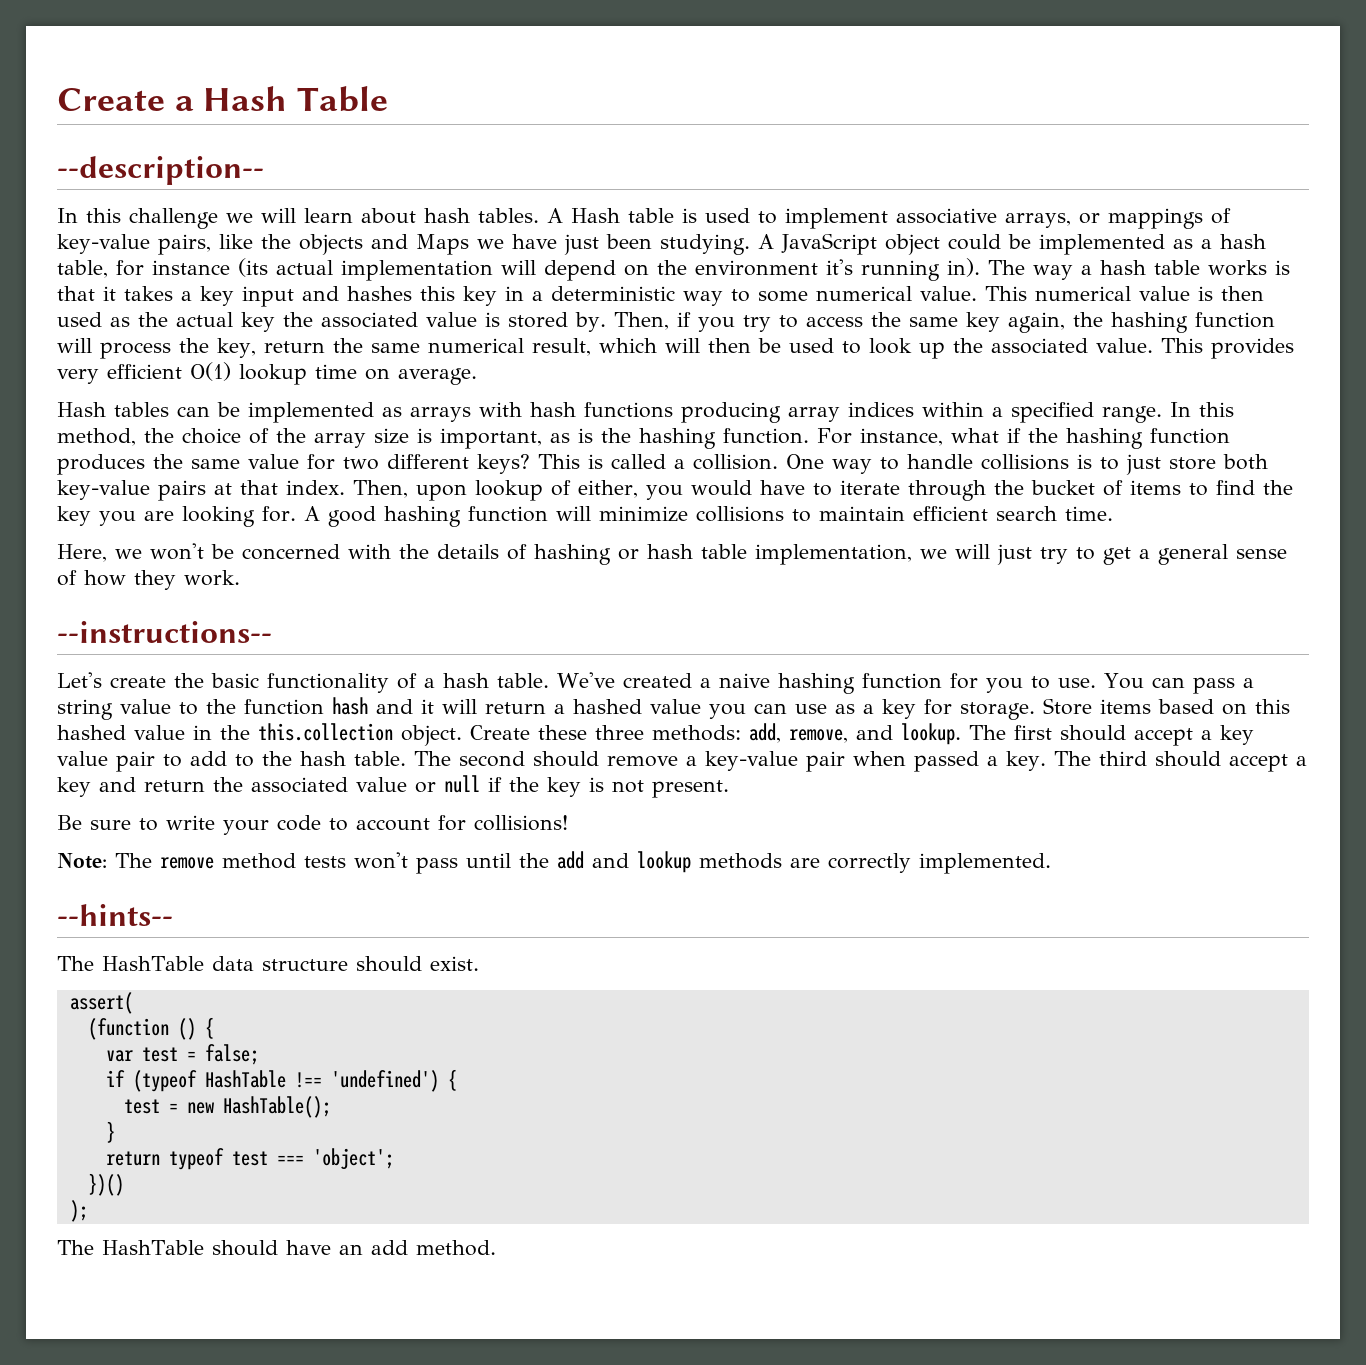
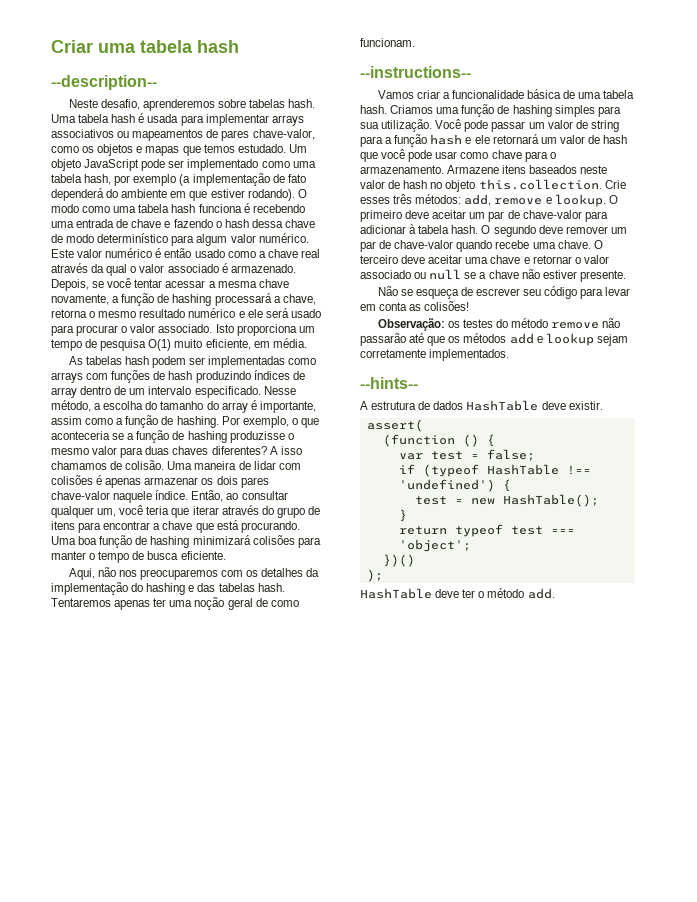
- Create a Hash Table
+ Criar uma tabela hash
  --description--
- In this challenge we will learn about hash tables. A Hash table is used to implement associative arrays, or mappings of key-value pairs, like the objects and Maps we have just been studying. A JavaScript object could be implemented as a hash table, for instance (its actual implementation will depend on the environment it's running in). The way a hash table works is that it takes a key input and hashes this key in a deterministic way to some numerical value. This numerical value is then used as the actual key the associated value is stored by. Then, if you try to access the same key again, the hashing function will process the key, return the same numerical result, which will then be used to look up the associated value. This provides very efficient O(1) lookup time on average.
- Hash tables can be implemented as arrays with hash functions producing array indices within a specified range. In this method, the choice of the array size is important, as is the hashing function. For instance, what if the hashing function produces the same value for two different keys? This is called a collision. One way to handle collisions is to just store both key-value pairs at that index. Then, upon lookup of either, you would have to iterate through the bucket of items to find the key you are looking for. A good hashing function will minimize collisions to maintain efficient search time.
- Here, we won't be concerned with the details of hashing or hash table implementation, we will just try to get a general sense of how they work.
+ Neste desafio, aprenderemos sobre tabelas hash. Uma tabela hash é usada para implementar arrays associativos ou mapeamentos de pares chave-valor, como os objetos e mapas que temos estudado. Um objeto JavaScript pode ser implementado como uma tabela hash, por exemplo (a implementação de fato dependerá do ambiente em que estiver rodando). O modo como uma tabela hash funciona é recebendo uma entrada de chave e fazendo o hash dessa chave de modo determinístico para algum valor numérico. Este valor numérico é então usado como a chave real através da qual o valor associado é armazenado. Depois, se você tentar acessar a mesma chave novamente, a função de hashing processará a chave, retorna o mesmo resultado numérico e ele será usado para procurar o valor associado. Isto proporciona um tempo de pesquisa O(1) muito eficiente, em média.
+ As tabelas hash podem ser implementadas como arrays com funções de hash produzindo índices de array dentro de um intervalo especificado. Nesse método, a escolha do tamanho do array é importante, assim como a função de hashing. Por exemplo, o que aconteceria se a função de hashing produzisse o mesmo valor para duas chaves diferentes? A isso chamamos de colisão. Uma maneira de lidar com colisões é apenas armazenar os dois pares chave-valor naquele índice. Então, ao consultar qualquer um, você teria que iterar através do grupo de itens para encontrar a chave que está procurando. Uma boa função de hashing minimizará colisões para manter o tempo de busca eficiente.
+ Aqui, não nos preocuparemos com os detalhes da implementação do hashing e das tabelas hash. Tentaremos apenas ter uma noção geral de como funcionam.
  --instructions--
- Let's create the basic functionality of a hash table. We've created a naive hashing function for you to use. You can pass a string value to the function hash and it will return a hashed value you can use as a key for storage. Store items based on this hashed value in the this.collection object. Create these three methods: add, remove, and lookup. The first should accept a key value pair to add to the hash table. The second should remove a key-value pair when passed a key. The third should accept a key and return the associated value or null if the key is not present.
- Be sure to write your code to account for collisions!
- Note: The remove method tests won't pass until the add and lookup methods are correctly implemented.
+ Vamos criar a funcionalidade básica de uma tabela hash. Criamos uma função de hashing simples para sua utilização. Você pode passar um valor de string para a função hash e ele retornará um valor de hash que você pode usar como chave para o armazenamento. Armazene itens baseados neste valor de hash no objeto this.collection. Crie esses três métodos: add, remove e lookup. O primeiro deve aceitar um par de chave-valor para adicionar à tabela hash. O segundo deve remover um par de chave-valor quando recebe uma chave. O terceiro deve aceitar uma chave e retornar o valor associado ou null se a chave não estiver presente.
+ Não se esqueça de escrever seu código para levar em conta as colisões!
+ Observação: os testes do método remove não passarão até que os métodos add e lookup sejam corretamente implementados.
  --hints--
- The HashTable data structure should exist.
+ A estrutura de dados HashTable deve existir.
- The HashTable should have an add method.
+ HashTable deve ter o método add.

